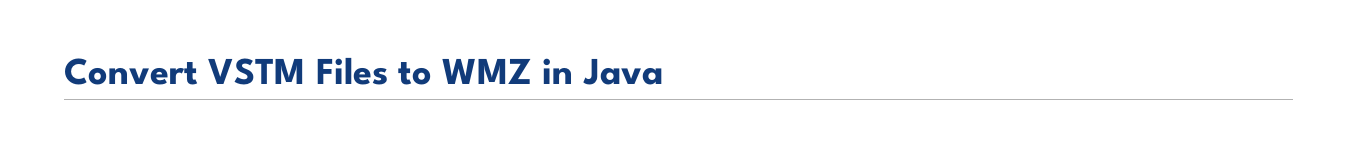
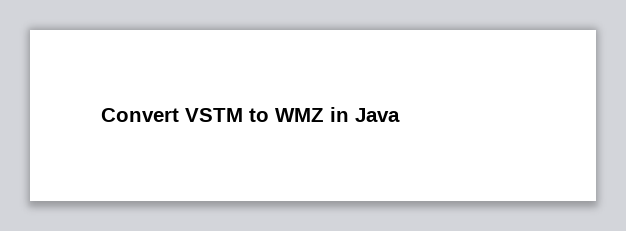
- Convert VSTM Files to WMZ in Java
+ Convert VSTM to WMZ in Java

